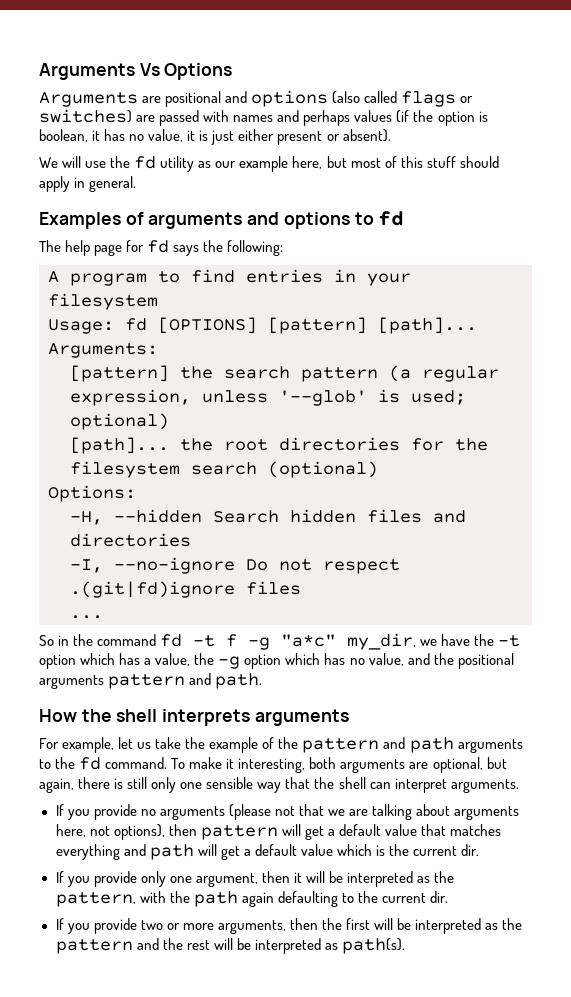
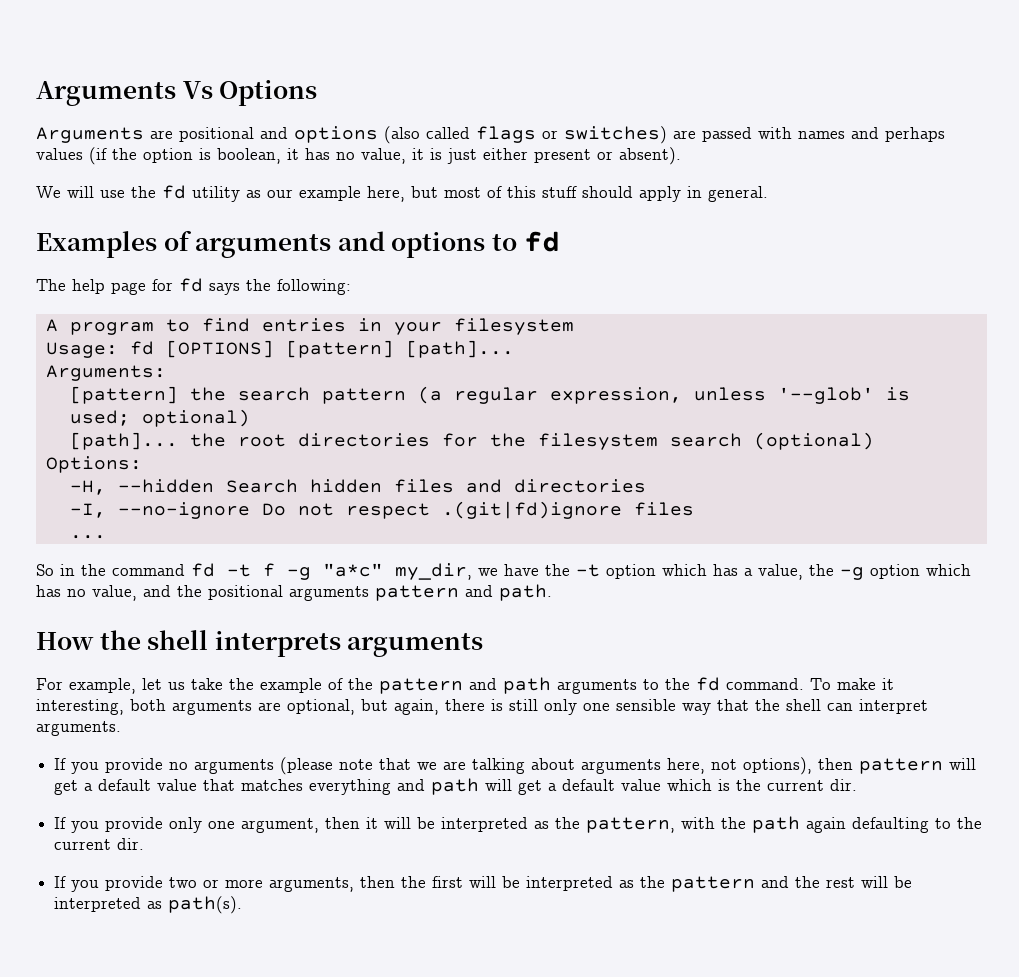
- If you provide no arguments (please not that we are talking about arguments here, not options), then pattern will get a default value that matches everything and path will get a default value which is the current dir.
+ If you provide no arguments (please note that we are talking about arguments here, not options), then pattern will get a default value that matches everything and path will get a default value which is the current dir.

